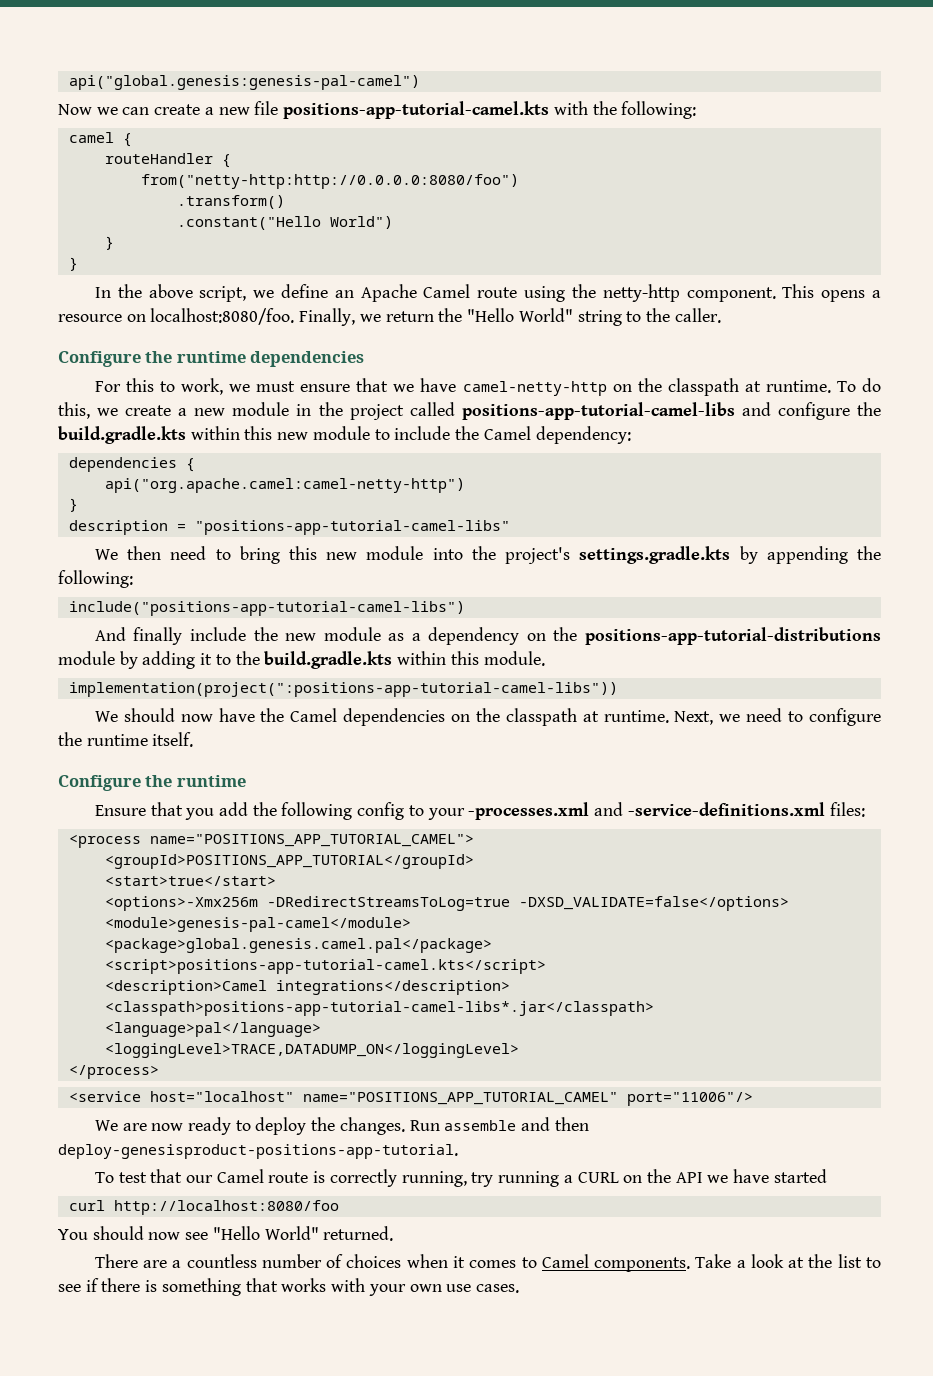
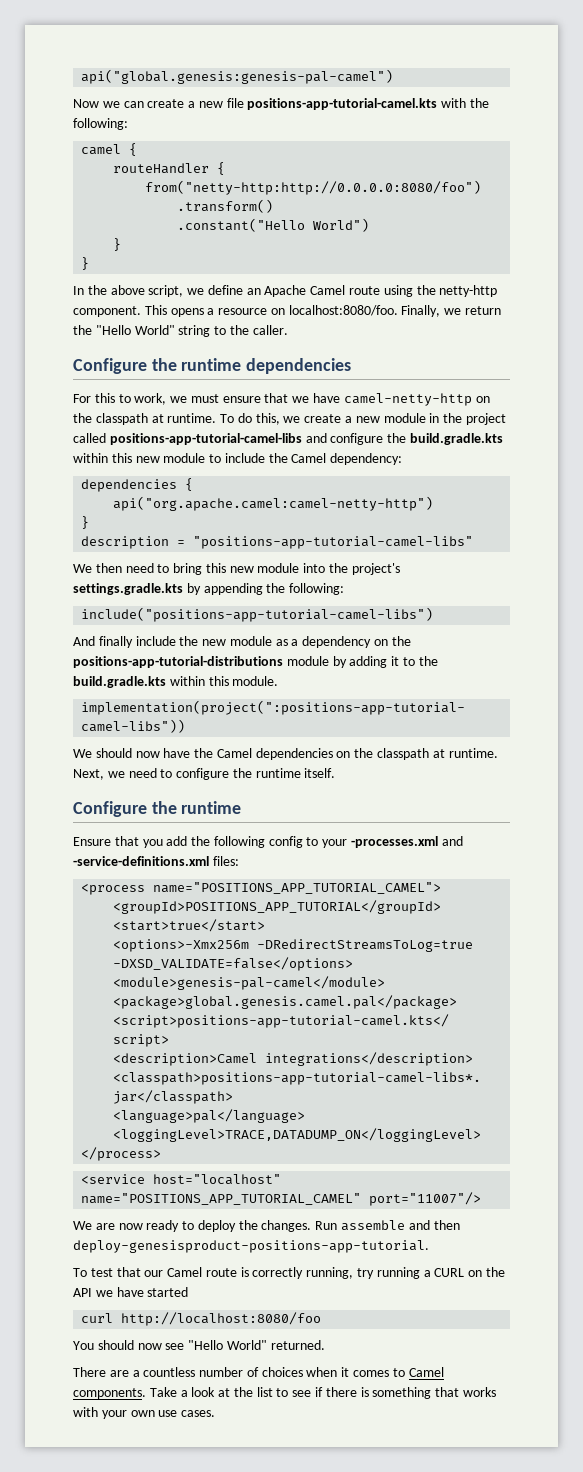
- <service host="localhost" name="POSITIONS_APP_TUTORIAL_CAMEL" port="11006"/>
+ <service host="localhost" name="POSITIONS_APP_TUTORIAL_CAMEL" port="11007"/>

